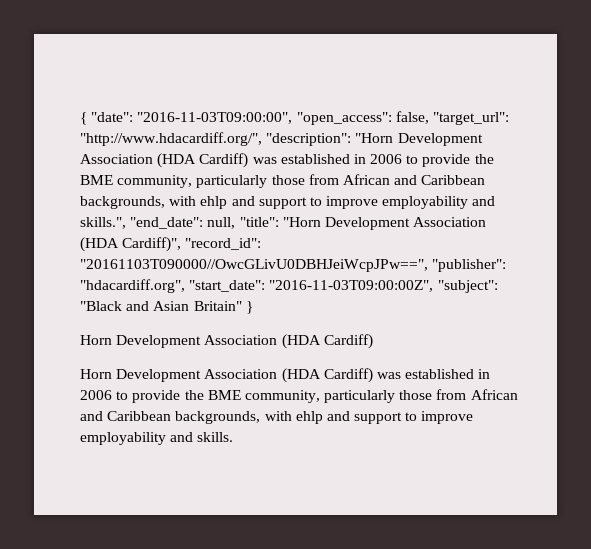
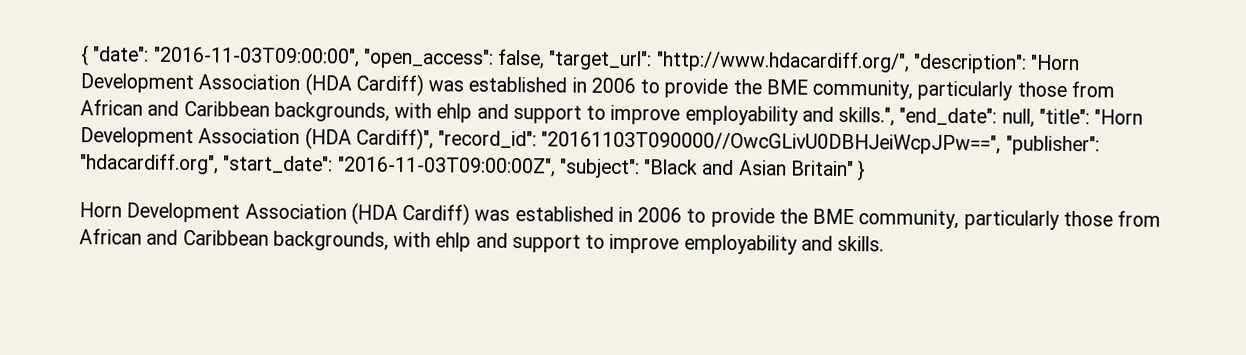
  "Black and Asian Britain" }
- Horn Development Association (HDA Cardiff)

